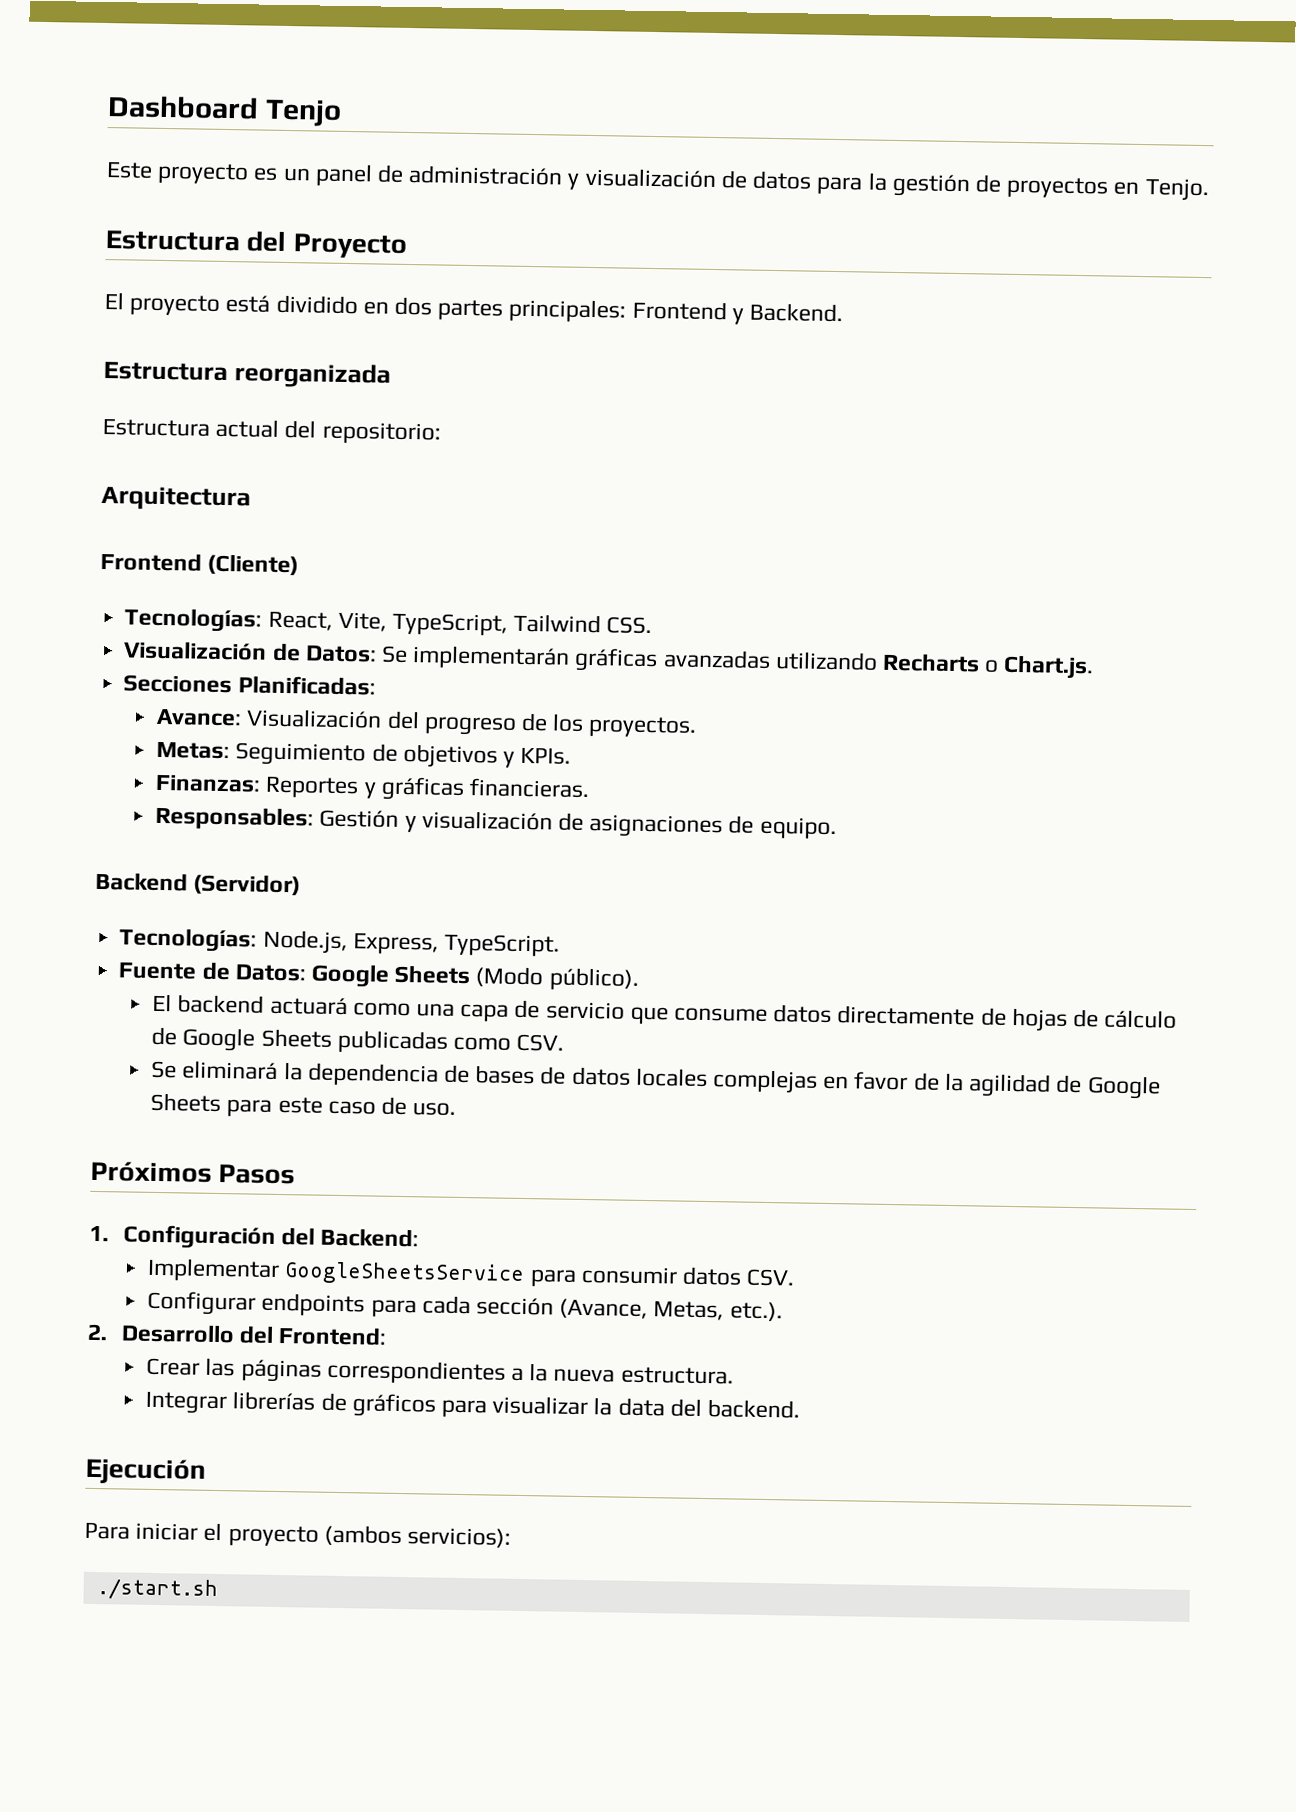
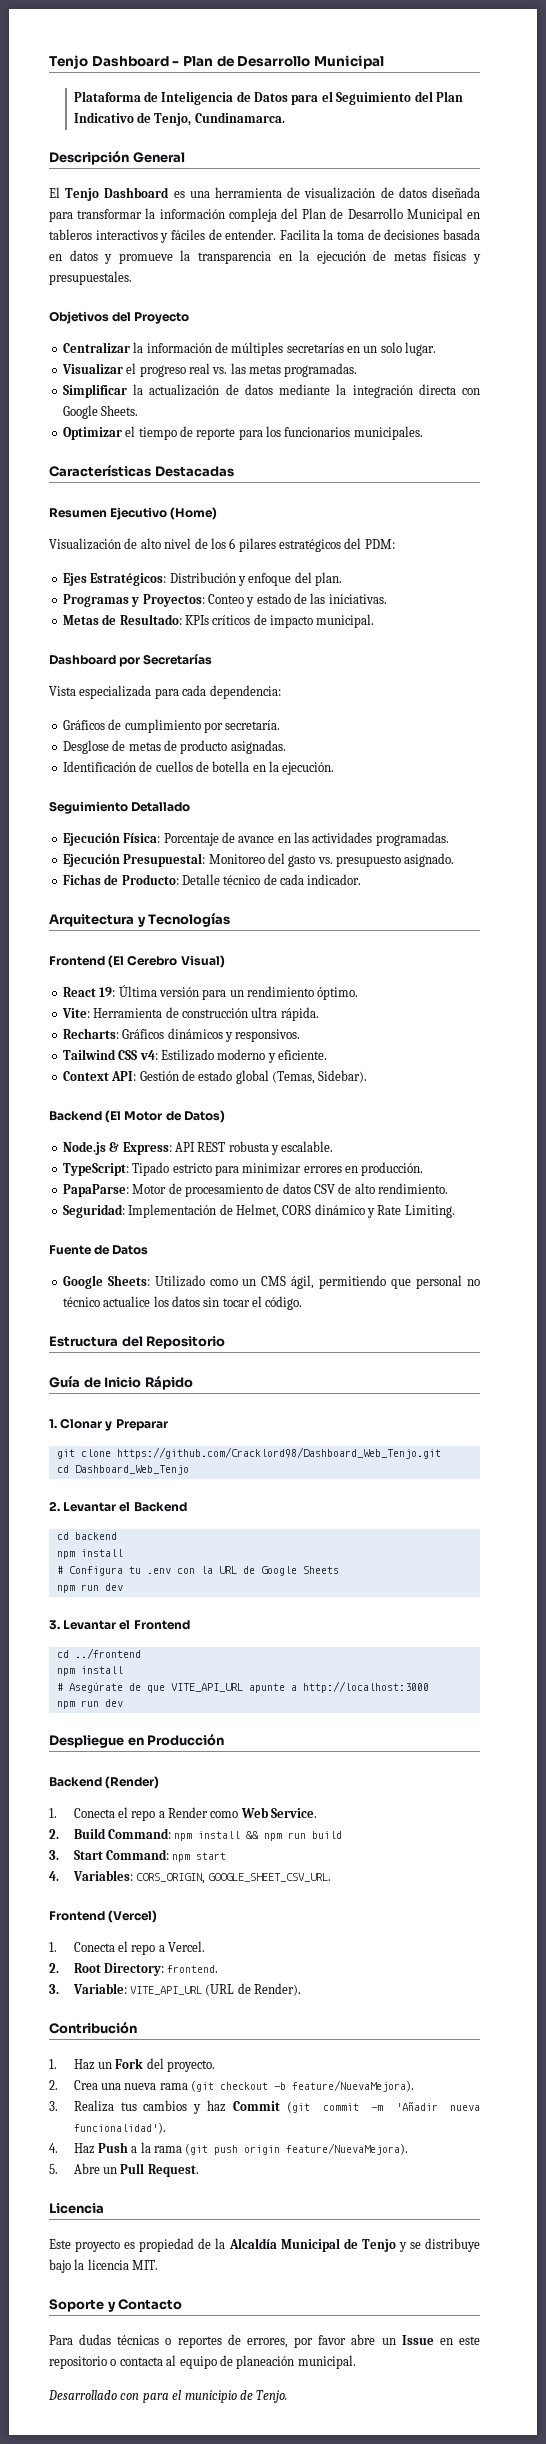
- Dashboard Tenjo
- Este proyecto es un panel de administración y visualización de datos para la gestión de proyectos en Tenjo.
- Estructura del Proyecto
- El proyecto está dividido en dos partes principales: Frontend y Backend.
- Estructura reorganizada
- Estructura actual del repositorio:
- Arquitectura
- Frontend (Cliente)
- Tecnologías: React, Vite, TypeScript, Tailwind CSS.
- Visualización de Datos: Se implementarán gráficas avanzadas utilizando Recharts o Chart.js.
- Secciones Planificadas:
- Avance: Visualización del progreso de los proyectos.
- Metas: Seguimiento de objetivos y KPIs.
- Finanzas: Reportes y gráficas financieras.
- Responsables: Gestión y visualización de asignaciones de equipo.
- Backend (Servidor)
- Tecnologías: Node.js, Express, TypeScript.
- Fuente de Datos: Google Sheets (Modo público).
- El backend actuará como una capa de servicio que consume datos directamente de hojas de cálculo de Google Sheets publicadas como CSV.
- Se eliminará la dependencia de bases de datos locales complejas en favor de la agilidad de Google Sheets para este caso de uso.
- Próximos Pasos
- 1. Configuración del Backend:
- Implementar GoogleSheetsService para consumir datos CSV.
- Configurar endpoints para cada sección (Avance, Metas, etc.).
- 2. Desarrollo del Frontend:
- Crear las páginas correspondientes a la nueva estructura.
- Integrar librerías de gráficos para visualizar la data del backend.
- Ejecución
- Para iniciar el proyecto (ambos servicios):
- ./start.sh
+ Tenjo Dashboard - Plan de Desarrollo Municipal
+ Plataforma de Inteligencia de Datos para el Seguimiento del Plan Indicativo de Tenjo, Cundinamarca.
+ Descripción General
+ El Tenjo Dashboard es una herramienta de visualización de datos diseñada para transformar la información compleja del Plan de Desarrollo Municipal en tableros interactivos y fáciles de entender. Facilita la toma de decisiones basada en datos y promueve la transparencia en la ejecución de metas físicas y presupuestales.
+ Objetivos del Proyecto
+ Centralizar la información de múltiples secretarías en un solo lugar.
+ Visualizar el progreso real vs. las metas programadas.
+ Simplificar la actualización de datos mediante la integración directa con Google Sheets.
+ Optimizar el tiempo de reporte para los funcionarios municipales.
+ Características Destacadas
+ Resumen Ejecutivo (Home)
+ Visualización de alto nivel de los 6 pilares estratégicos del PDM:
+ Ejes Estratégicos: Distribución y enfoque del plan.
+ Programas y Proyectos: Conteo y estado de las iniciativas.
+ Metas de Resultado: KPIs críticos de impacto municipal.
+ Dashboard por Secretarías
+ Vista especializada para cada dependencia:
+ Gráficos de cumplimiento por secretaría.
+ Desglose de metas de producto asignadas.
+ Identificación de cuellos de botella en la ejecución.
+ Seguimiento Detallado
+ Ejecución Física: Porcentaje de avance en las actividades programadas.
+ Ejecución Presupuestal: Monitoreo del gasto vs. presupuesto asignado.
+ Fichas de Producto: Detalle técnico de cada indicador.
+ Arquitectura y Tecnologías
+ Frontend (El Cerebro Visual)
+ React 19: Última versión para un rendimiento óptimo.
+ Vite: Herramienta de construcción ultra rápida.
+ Recharts: Gráficos dinámicos y responsivos.
+ Tailwind CSS v4: Estilizado moderno y eficiente.
+ Context API: Gestión de estado global (Temas, Sidebar).
+ Backend (El Motor de Datos)
+ Node.js & Express: API REST robusta y escalable.
+ TypeScript: Tipado estricto para minimizar errores en producción.
+ PapaParse: Motor de procesamiento de datos CSV de alto rendimiento.
+ Seguridad: Implementación de Helmet, CORS dinámico y Rate Limiting.
+ Fuente de Datos
+ Google Sheets: Utilizado como un CMS ágil, permitiendo que personal no técnico actualice los datos sin tocar el código.
+ Estructura del Repositorio
+ Guía de Inicio Rápido
+ 1. Clonar y Preparar
+ git clone https://github.com/Cracklord98/Dashboard_Web_Tenjo.git
+ cd Dashboard_Web_Tenjo
+ 2. Levantar el Backend
+ cd backend
+ npm install
+ # Configura tu .env con la URL de Google Sheets
+ npm run dev
+ 3. Levantar el Frontend
+ cd ../frontend
+ npm install
+ # Asegúrate de que VITE_API_URL apunte a http://localhost:3000
+ npm run dev
+ Despliegue en Producción
+ Backend (Render)
+ 1. Conecta el repo a Render como Web Service.
+ 2. Build Command: npm install && npm run build
+ 3. Start Command: npm start
+ 4. Variables: CORS_ORIGIN, GOOGLE_SHEET_CSV_URL.
+ Frontend (Vercel)
+ 1. Conecta el repo a Vercel.
+ 2. Root Directory: frontend.
+ 3. Variable: VITE_API_URL (URL de Render).
+ Contribución
+ 1. Haz un Fork del proyecto.
+ 2. Crea una nueva rama (git checkout -b feature/NuevaMejora).
+ 3. Realiza tus cambios y haz Commit (git commit -m 'Añadir nueva funcionalidad').
+ 4. Haz Push a la rama (git push origin feature/NuevaMejora).
+ 5. Abre un Pull Request.
+ Licencia
+ Este proyecto es propiedad de la Alcaldía Municipal de Tenjo y se distribuye bajo la licencia MIT.
+ Soporte y Contacto
+ Para dudas técnicas o reportes de errores, por favor abre un Issue en este repositorio o contacta al equipo de planeación municipal.
+ Desarrollado con para el municipio de Tenjo.

